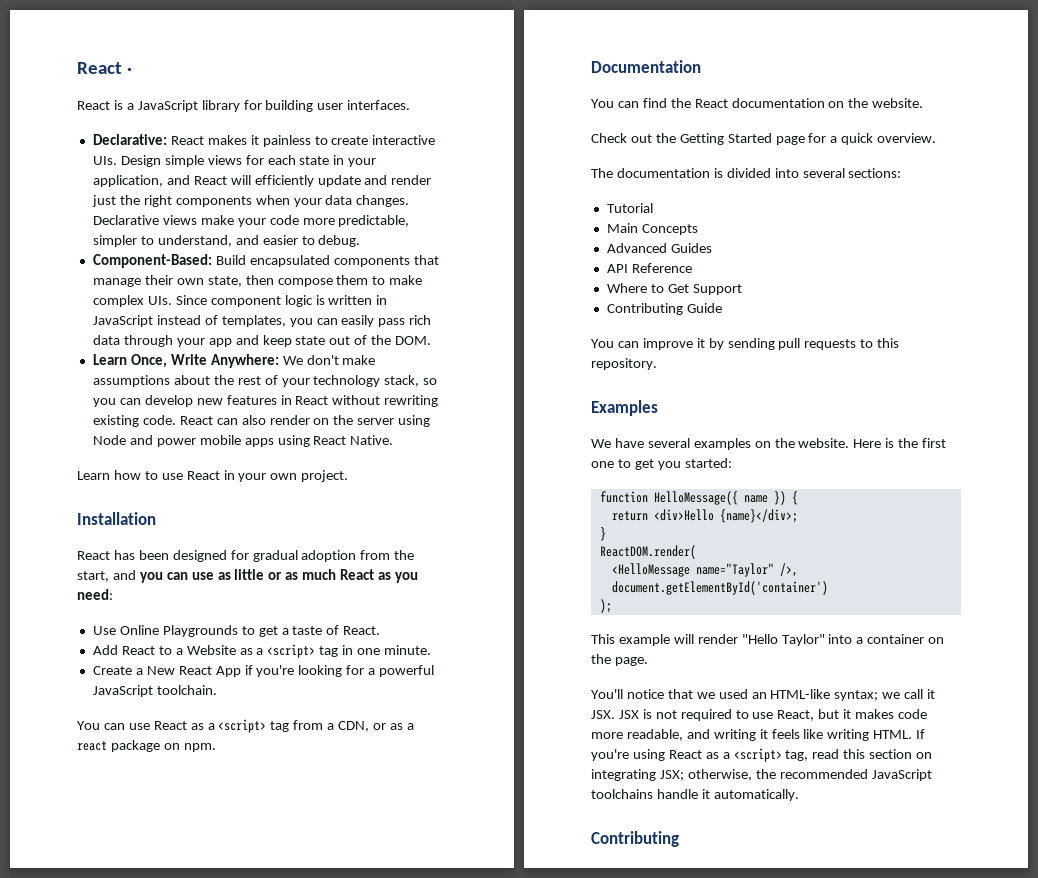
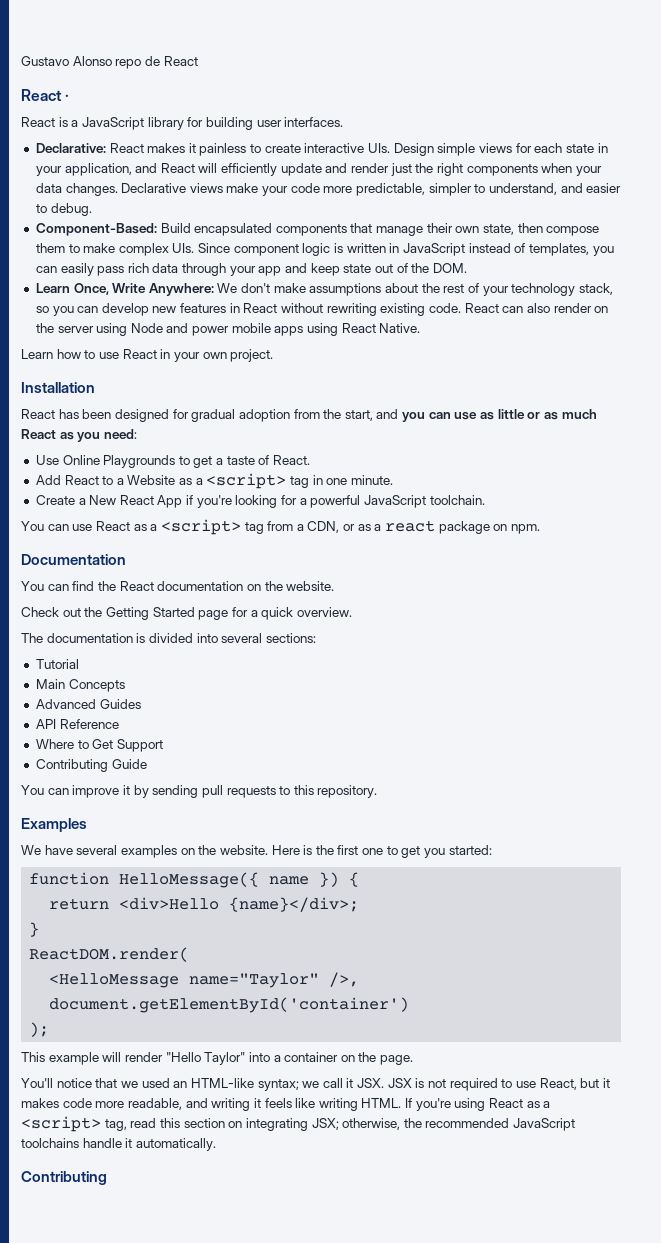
+ Gustavo Alonso repo de React

